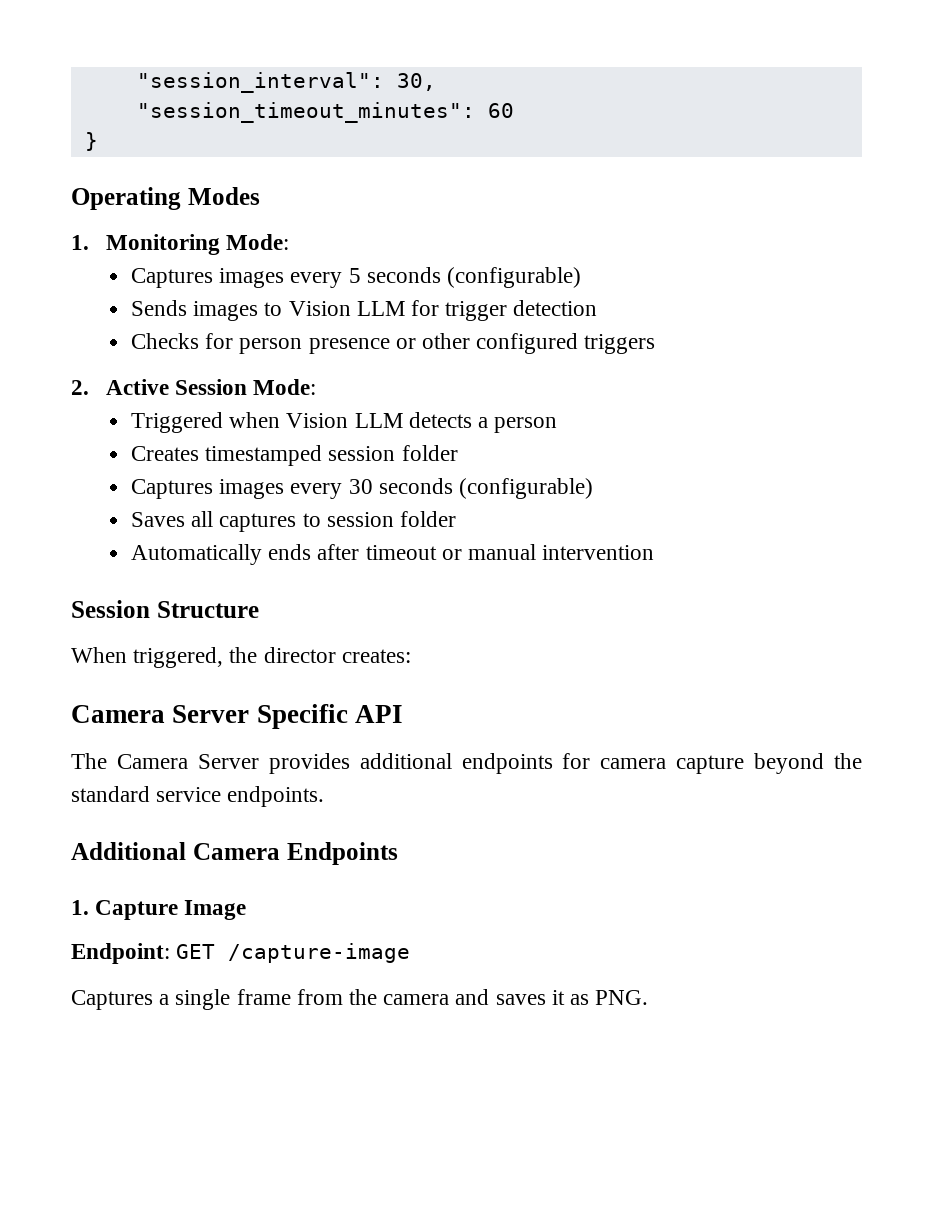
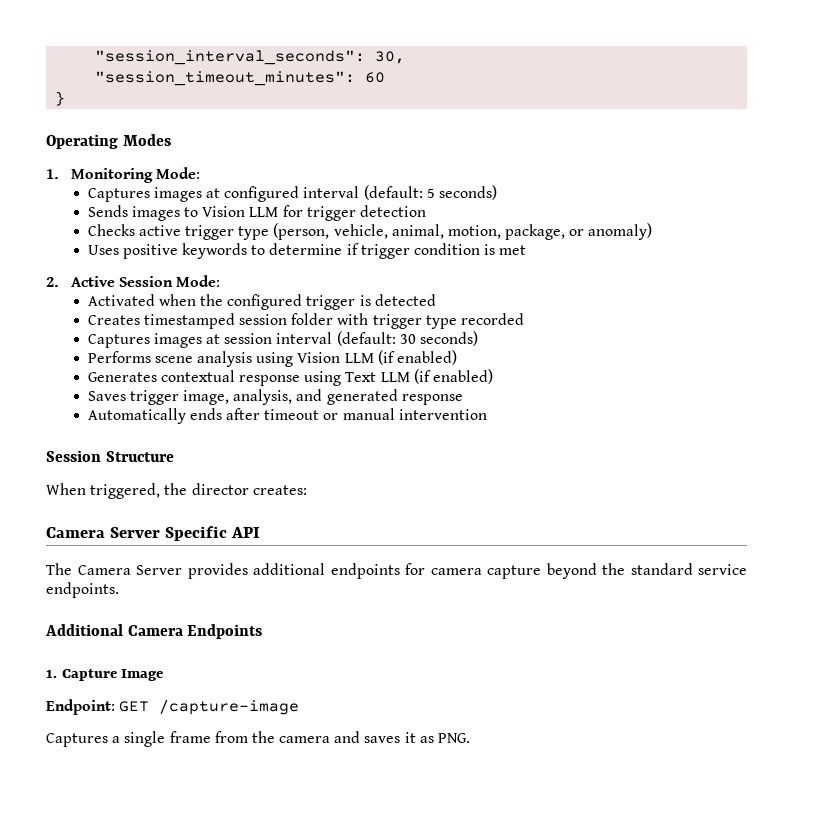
- "session_interval": 30,
+ "session_interval_seconds": 30,
- Captures images every 5 seconds (configurable)
+ Captures images at configured interval (default: 5 seconds)
- Checks for person presence or other configured triggers
+ Checks active trigger type (person, vehicle, animal, motion, package, or anomaly)
+ Uses positive keywords to determine if trigger condition is met
  2. Active Session Mode:
- Triggered when Vision LLM detects a person
- Creates timestamped session folder
- Captures images every 30 seconds (configurable)
- Saves all captures to session folder
+ Activated when the configured trigger is detected
+ Creates timestamped session folder with trigger type recorded
+ Captures images at session interval (default: 30 seconds)
+ Performs scene analysis using Vision LLM (if enabled)
+ Generates contextual response using Text LLM (if enabled)
+ Saves trigger image, analysis, and generated response

